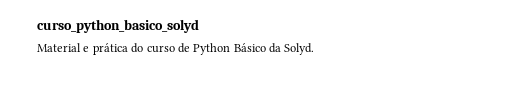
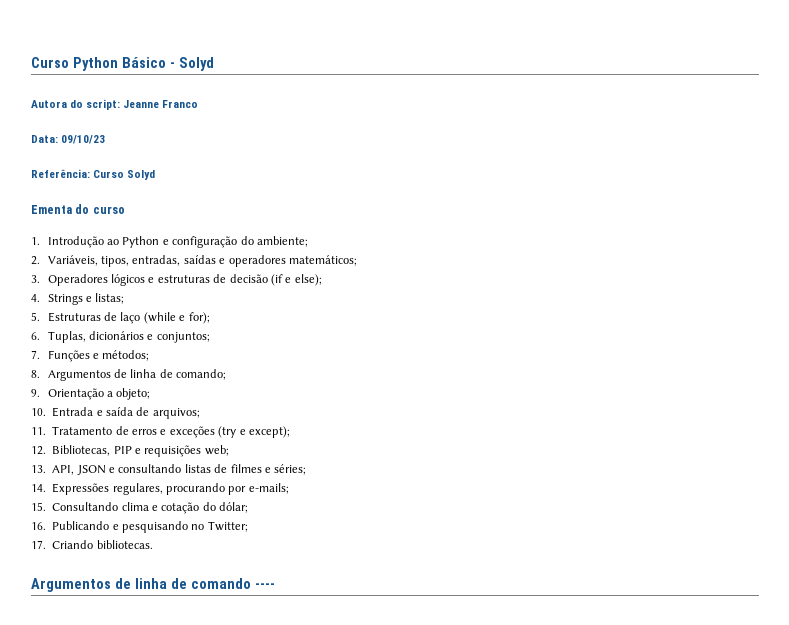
- curso_python_basico_solyd
- Material e prática do curso de Python Básico da Solyd.
+ Curso Python Básico - Solyd
+ Autora do script: Jeanne Franco
+ Data: 09/10/23
+ Referência: Curso Solyd
+ Ementa do curso
+ 1. Introdução ao Python e configuração do ambiente;
+ 2. Variáveis, tipos, entradas, saídas e operadores matemáticos;
+ 3. Operadores lógicos e estruturas de decisão (if e else);
+ 4. Strings e listas;
+ 5. Estruturas de laço (while e for);
+ 6. Tuplas, dicionários e conjuntos;
+ 7. Funções e métodos;
+ 8. Argumentos de linha de comando;
+ 9. Orientação a objeto;
+ 10. Entrada e saída de arquivos;
+ 11. Tratamento de erros e exceções (try e except);
+ 12. Bibliotecas, PIP e requisições web;
+ 13. API, JSON e consultando listas de filmes e séries;
+ 14. Expressões regulares, procurando por e-mails;
+ 15. Consultando clima e cotação do dólar;
+ 16. Publicando e pesquisando no Twitter;
+ 17. Criando bibliotecas.
+ Argumentos de linha de comando ----

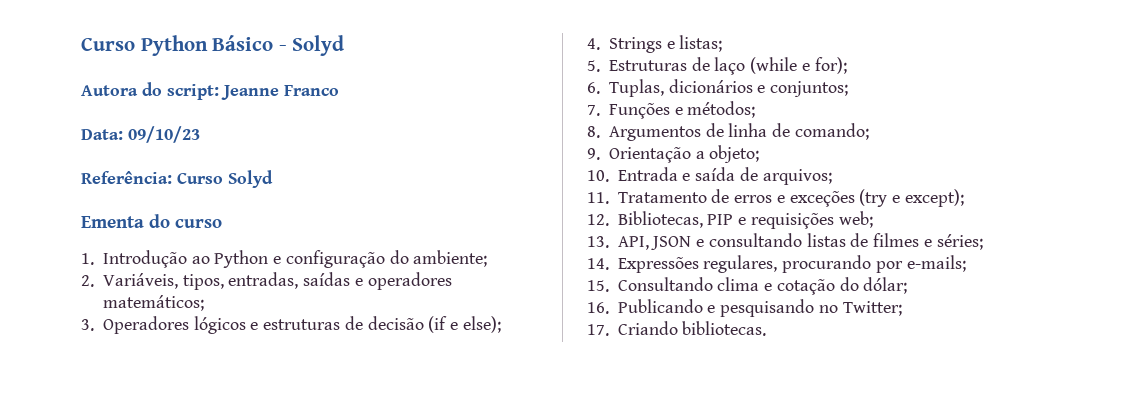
- Argumentos de linha de comando ----

